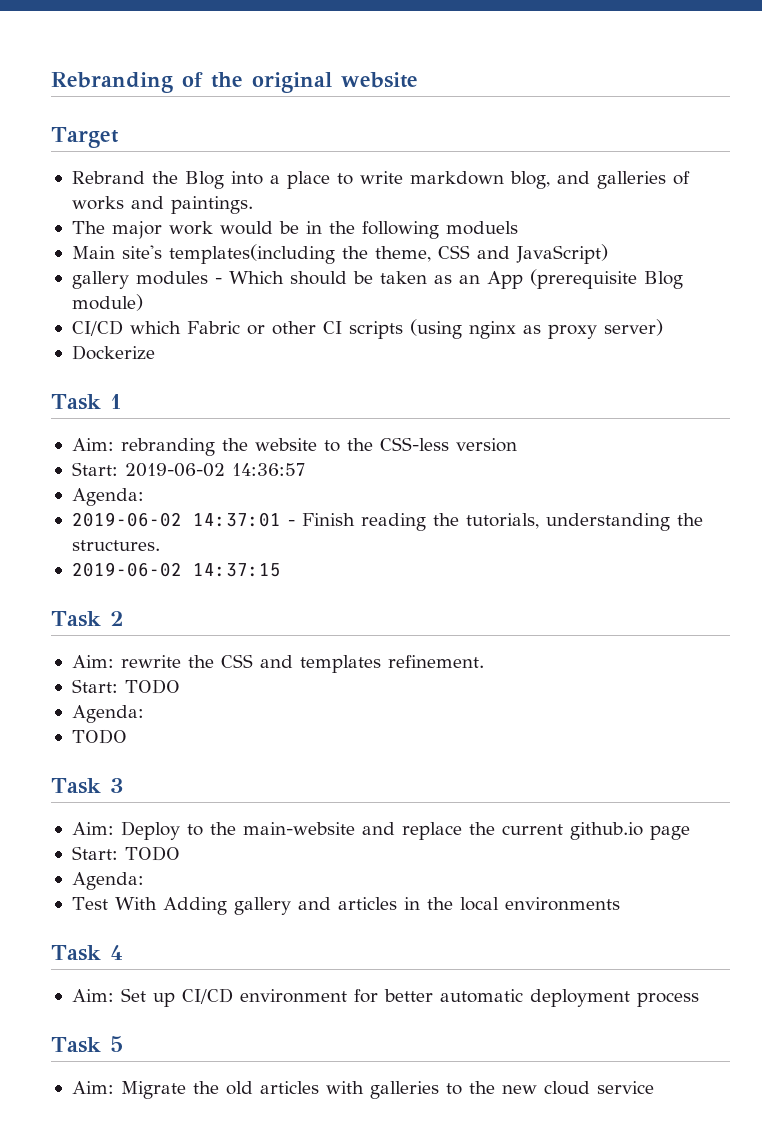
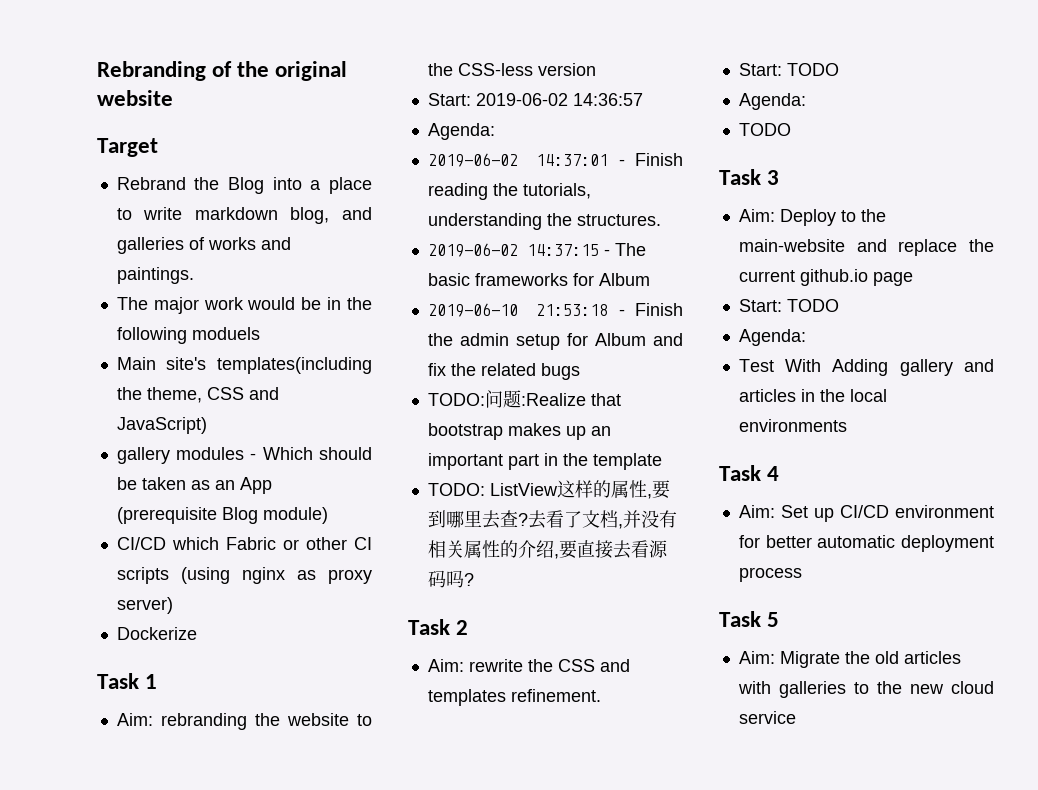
- 2019-06-02 14:37:15
+ 2019-06-02 14:37:15 - The basic frameworks for Album
+ 2019-06-10 21:53:18 - Finish the admin setup for Album and fix the related bugs
+ TODO:问题:Realize that bootstrap makes up an important part in the template
+ TODO: ListView这样的属性,要到哪里去查?去看了文档,并没有相关属性的介绍,要直接去看源码吗?

